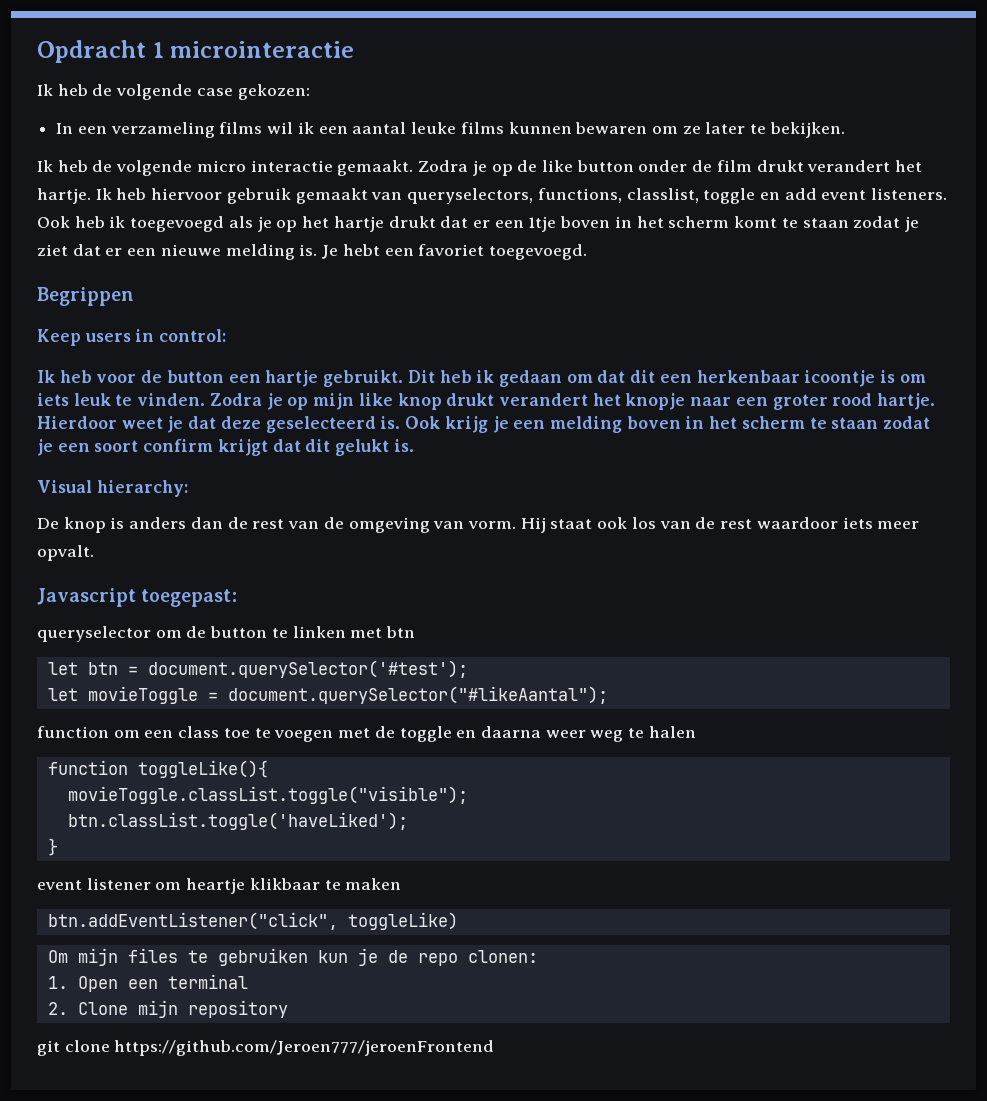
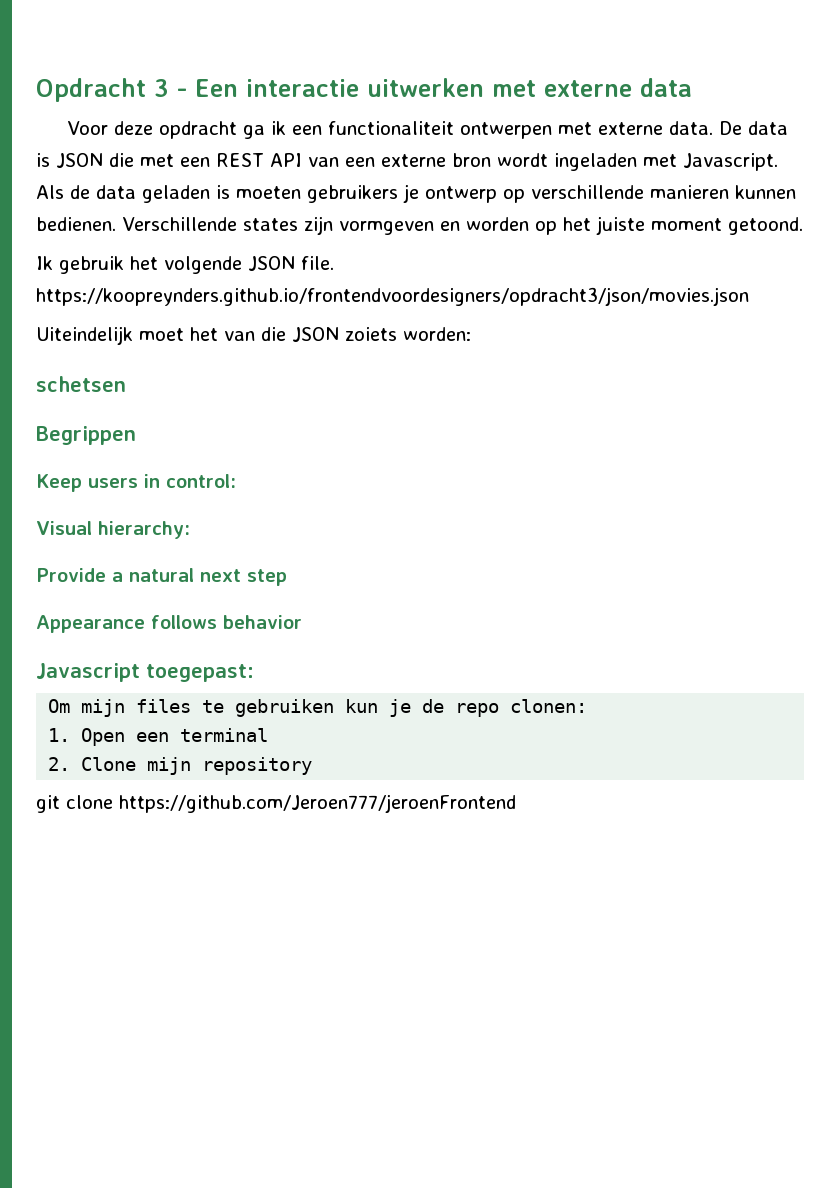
- Opdracht 1 microinteractie
- Ik heb de volgende case gekozen:
- In een verzameling films wil ik een aantal leuke films kunnen bewaren om ze later te bekijken.
- Ik heb de volgende micro interactie gemaakt. Zodra je op de like button onder de film drukt verandert het hartje. Ik heb hiervoor gebruik gemaakt van queryselectors, functions, classlist, toggle en add event listeners. Ook heb ik toegevoegd als je op het hartje drukt dat er een 1tje boven in het scherm komt te staan zodat je ziet dat er een nieuwe melding is. Je hebt een favoriet toegevoegd.
+ Opdracht 3 - Een interactie uitwerken met externe data
+ Voor deze opdracht ga ik een functionaliteit ontwerpen met externe data. De data is JSON die met een REST API van een externe bron wordt ingeladen met Javascript. Als de data geladen is moeten gebruikers je ontwerp op verschillende manieren kunnen bedienen. Verschillende states zijn vormgeven en worden op het juiste moment getoond.
+ Ik gebruik het volgende JSON file. https://koopreynders.github.io/frontendvoordesigners/opdracht3/json/movies.json
+ Uiteindelijk moet het van die JSON zoiets worden:
+ schetsen
- Ik heb voor de button een hartje gebruikt. Dit heb ik gedaan om dat dit een herkenbaar icoontje is om iets leuk te vinden. Zodra je op mijn like knop drukt verandert het knopje naar een groter rood hartje. Hierdoor weet je dat deze geselecteerd is. Ook krijg je een melding boven in het scherm te staan zodat je een soort confirm krijgt dat dit gelukt is.
  Visual hierarchy:
- De knop is anders dan de rest van de omgeving van vorm. Hij staat ook los van de rest waardoor iets meer opvalt.
+ Provide a natural next step
+ Appearance follows behavior
  Javascript toegepast:
- queryselector om de button te linken met btn
- let btn = document.querySelector('#test');
- let movieToggle = document.querySelector("#likeAantal");
- function om een class toe te voegen met de toggle en daarna weer weg te halen
- function toggleLike(){
- movieToggle.classList.toggle("visible");
- btn.classList.toggle('haveLiked');
- }
- event listener om heartje klikbaar te maken
- btn.addEventListener("click", toggleLike)

